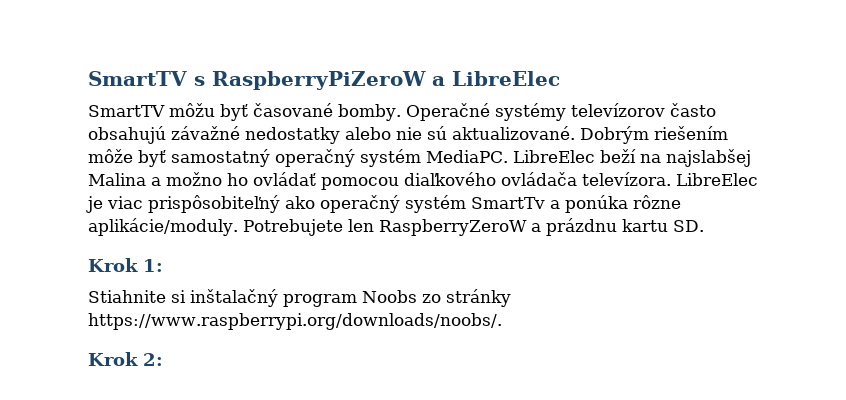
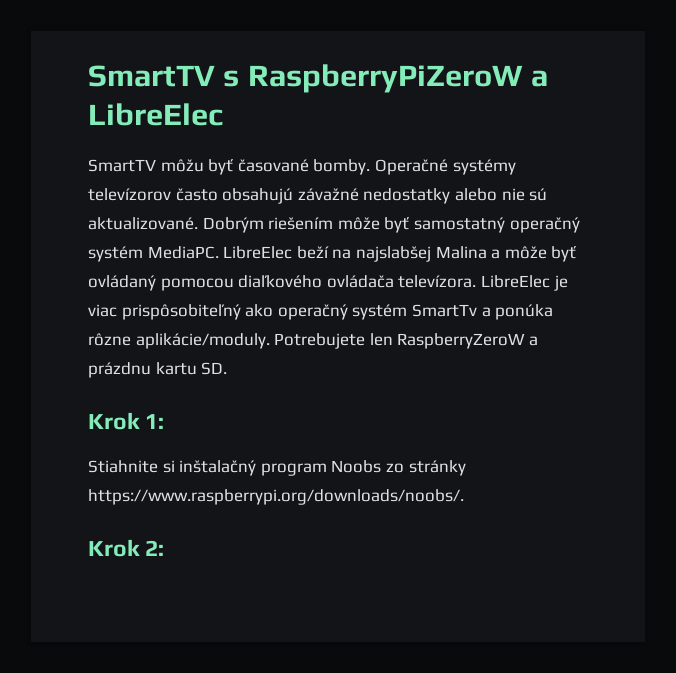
- LibreElec beží na najslabšej Malina a možno ho ovládať pomocou diaľkového ovládača televízora.
+ LibreElec beží na najslabšej Malina a môže byť ovládaný pomocou diaľkového ovládača televízora.

